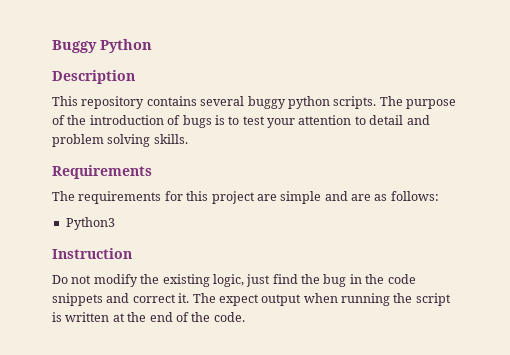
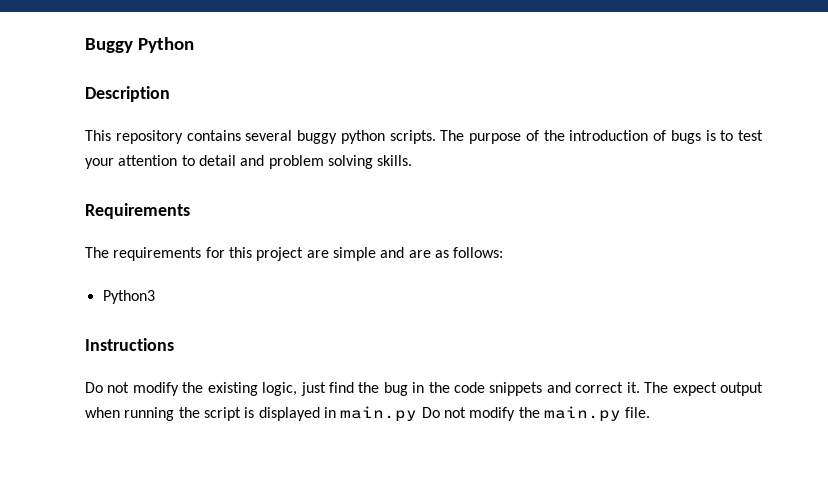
- Instruction
+ Instructions
- The expect output when running the script is written at the end of the code.
+ The expect output when running the script is displayed in main.py Do not modify the main.py file.

